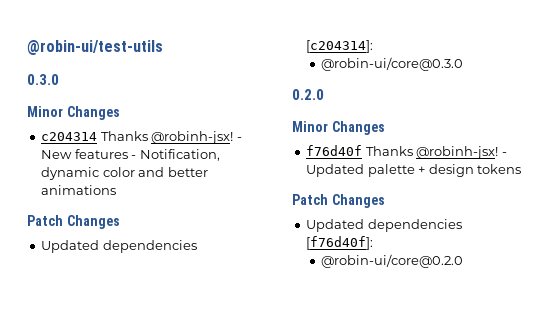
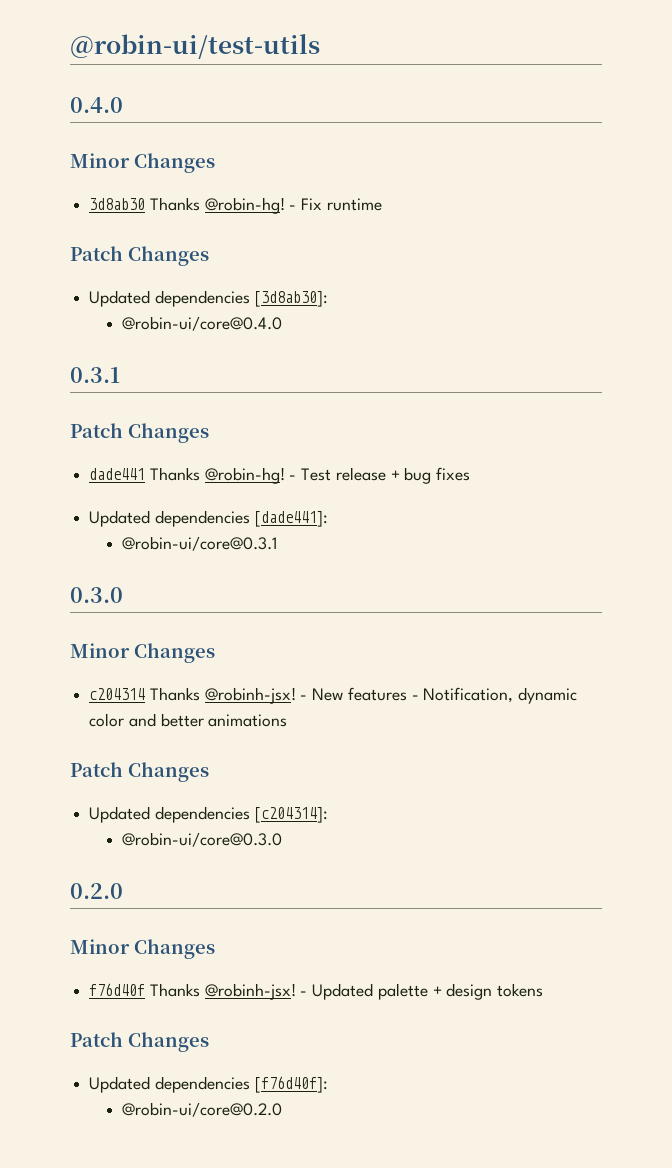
+ 0.4.0
+ Minor Changes
+ 3d8ab30 Thanks @robin-hg! - Fix runtime
+ Patch Changes
+ Updated dependencies [3d8ab30]:
+ @robin-ui/core@0.4.0
+ 0.3.1
+ Patch Changes
+ dade441 Thanks @robin-hg! - Test release + bug fixes
+ Updated dependencies [dade441]:
+ @robin-ui/core@0.3.1

